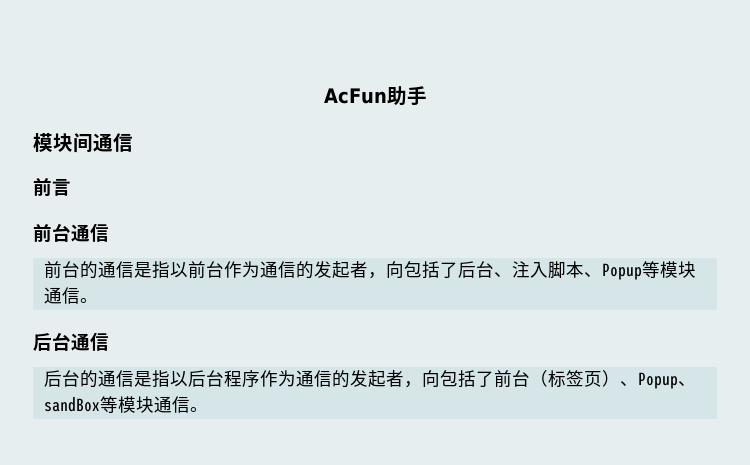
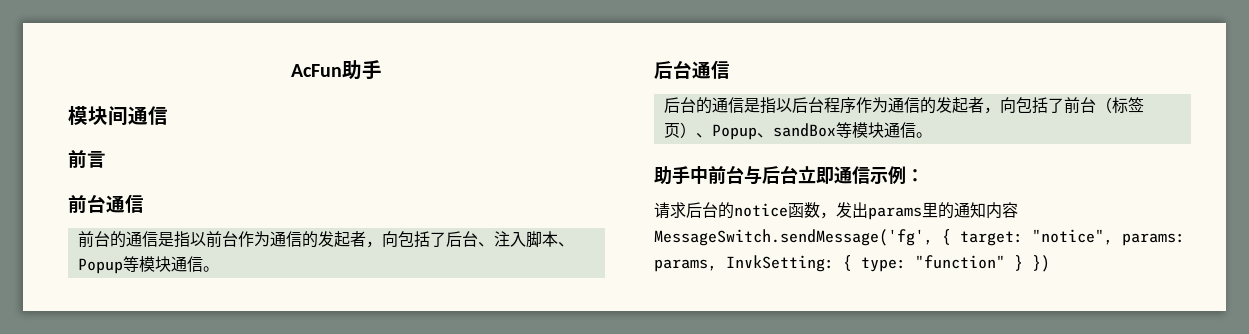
+ 助手中前台与后台立即通信示例：
+ 请求后台的notice函数，发出params里的通知内容MessageSwitch.sendMessage('fg', { target: "notice", params: params, InvkSetting: { type: "function" } })

